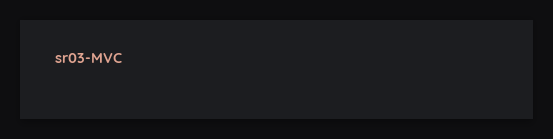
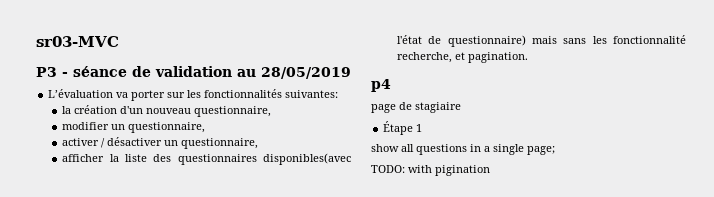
+ P3 - séance de validation au 28/05/2019
+ L’évaluation va porter sur les fonctionnalités suivantes:
+ la création d'un nouveau questionnaire,
+ modifier un questionnaire,
+ activer / désactiver un questionnaire,
+ afficher la liste des questionnaires disponibles(avec l'état de questionnaire) mais sans les fonctionnalité recherche, et pagination.
+ p4
+ page de stagiaire
+ Étape 1
+ show all questions in a single page;
+ TODO: with pigination

